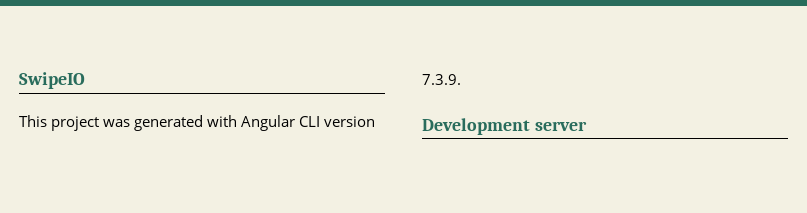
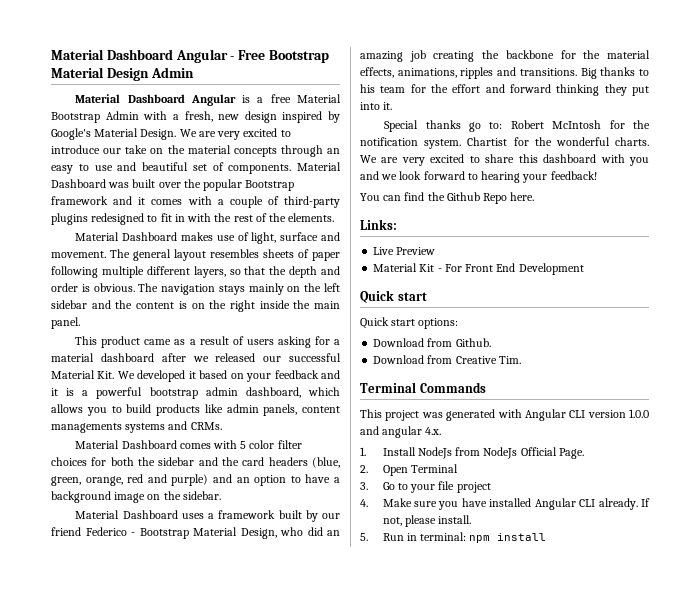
- SwipeIO
+ Material Dashboard Angular - Free Bootstrap Material Design Admin
+ Material Dashboard Angular is a free Material Bootstrap Admin with a fresh, new design inspired by Google's Material Design. We are very excited to introduce our take on the material concepts through an easy to use and beautiful set of components. Material Dashboard was built over the popular Bootstrap framework and it comes with a couple of third-party plugins redesigned to fit in with the rest of the elements.
+ Material Dashboard makes use of light, surface and movement. The general layout resembles sheets of paper following multiple different layers, so that the depth and order is obvious. The navigation stays mainly on the left sidebar and the content is on the right inside the main panel.
+ This product came as a result of users asking for a material dashboard after we released our successful Material Kit. We developed it based on your feedback and it is a powerful bootstrap admin dashboard, which allows you to build products like admin panels, content managements systems and CRMs.
+ Material Dashboard comes with 5 color filter choices for both the sidebar and the card headers (blue, green, orange, red and purple) and an option to have a background image on the sidebar.
+ Material Dashboard uses a framework built by our friend Federico - Bootstrap Material Design, who did an amazing job creating the backbone for the material effects, animations, ripples and transitions. Big thanks to his team for the effort and forward thinking they put into it.
+ Special thanks go to: Robert McIntosh for the notification system. Chartist for the wonderful charts. We are very excited to share this dashboard with you and we look forward to hearing your feedback!
+ You can find the Github Repo here.
+ Links:
+ Live Preview
+ Material Kit - For Front End Development
+ Quick start
+ Quick start options:
+ Download from Github.
+ Download from Creative Tim.
+ Terminal Commands
- This project was generated with Angular CLI version 7.3.9.
- Development server
+ This project was generated with Angular CLI version 1.0.0 and angular 4.x.
+ 1. Install NodeJs from NodeJs Official Page.
+ 2. Open Terminal
+ 3. Go to your file project
+ 4. Make sure you have installed Angular CLI already. If not, please install.
+ 5. Run in terminal: npm install

